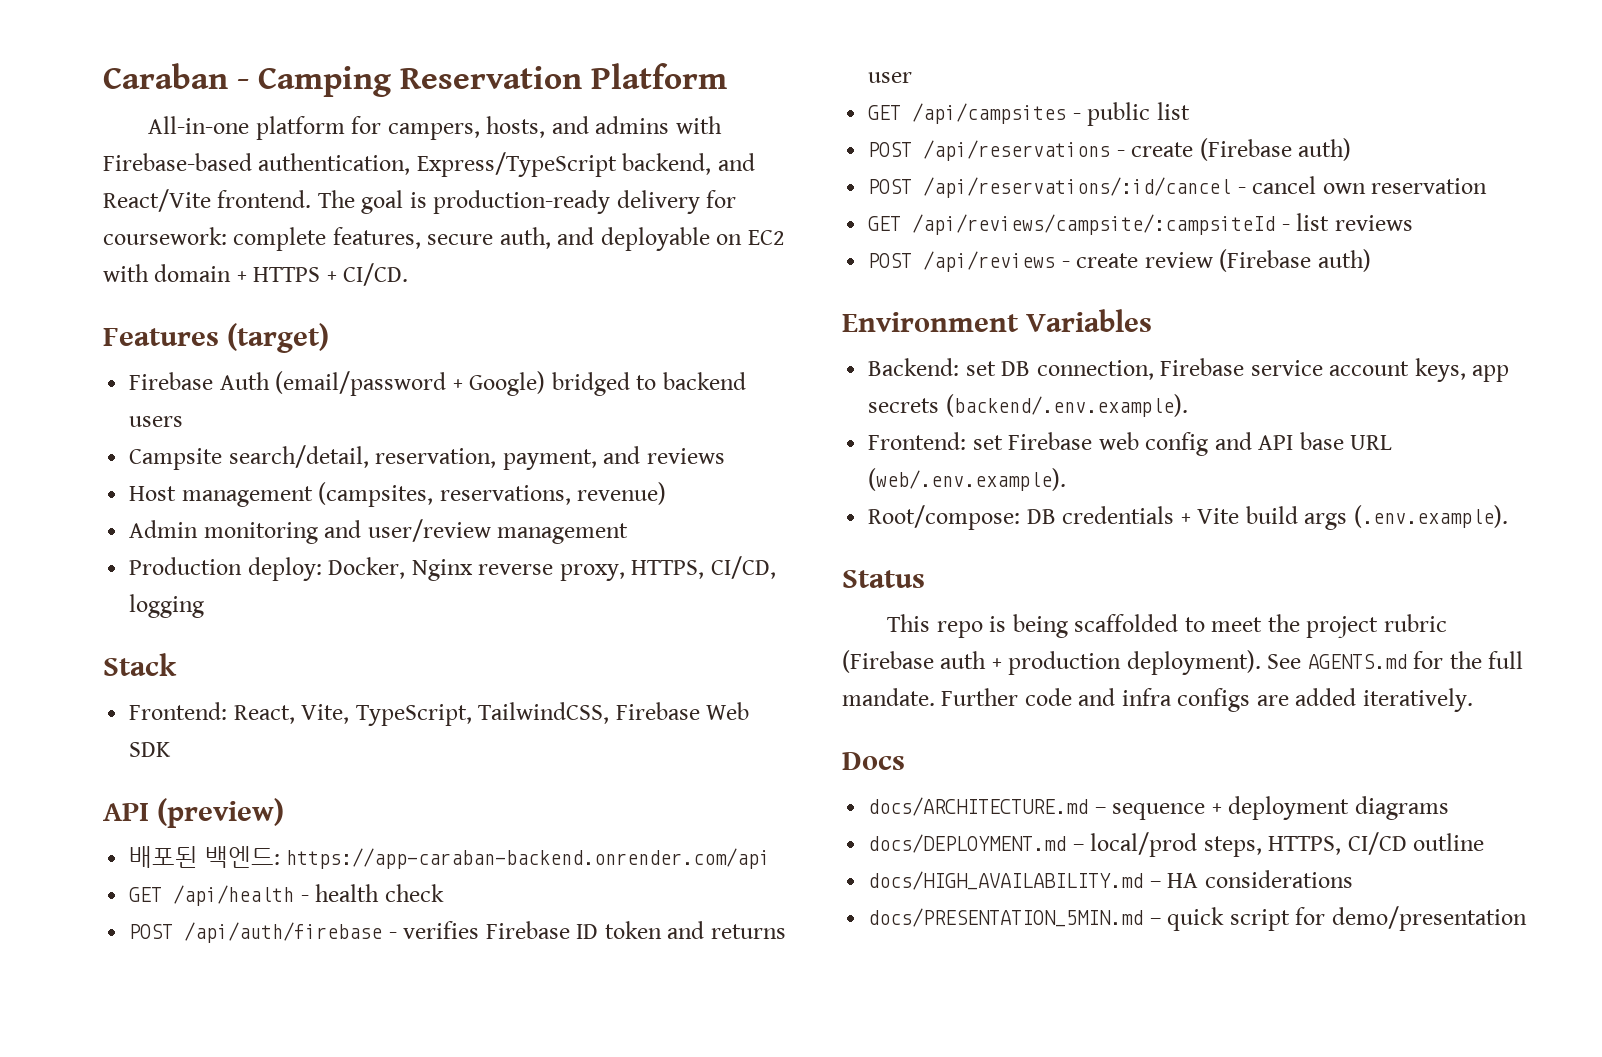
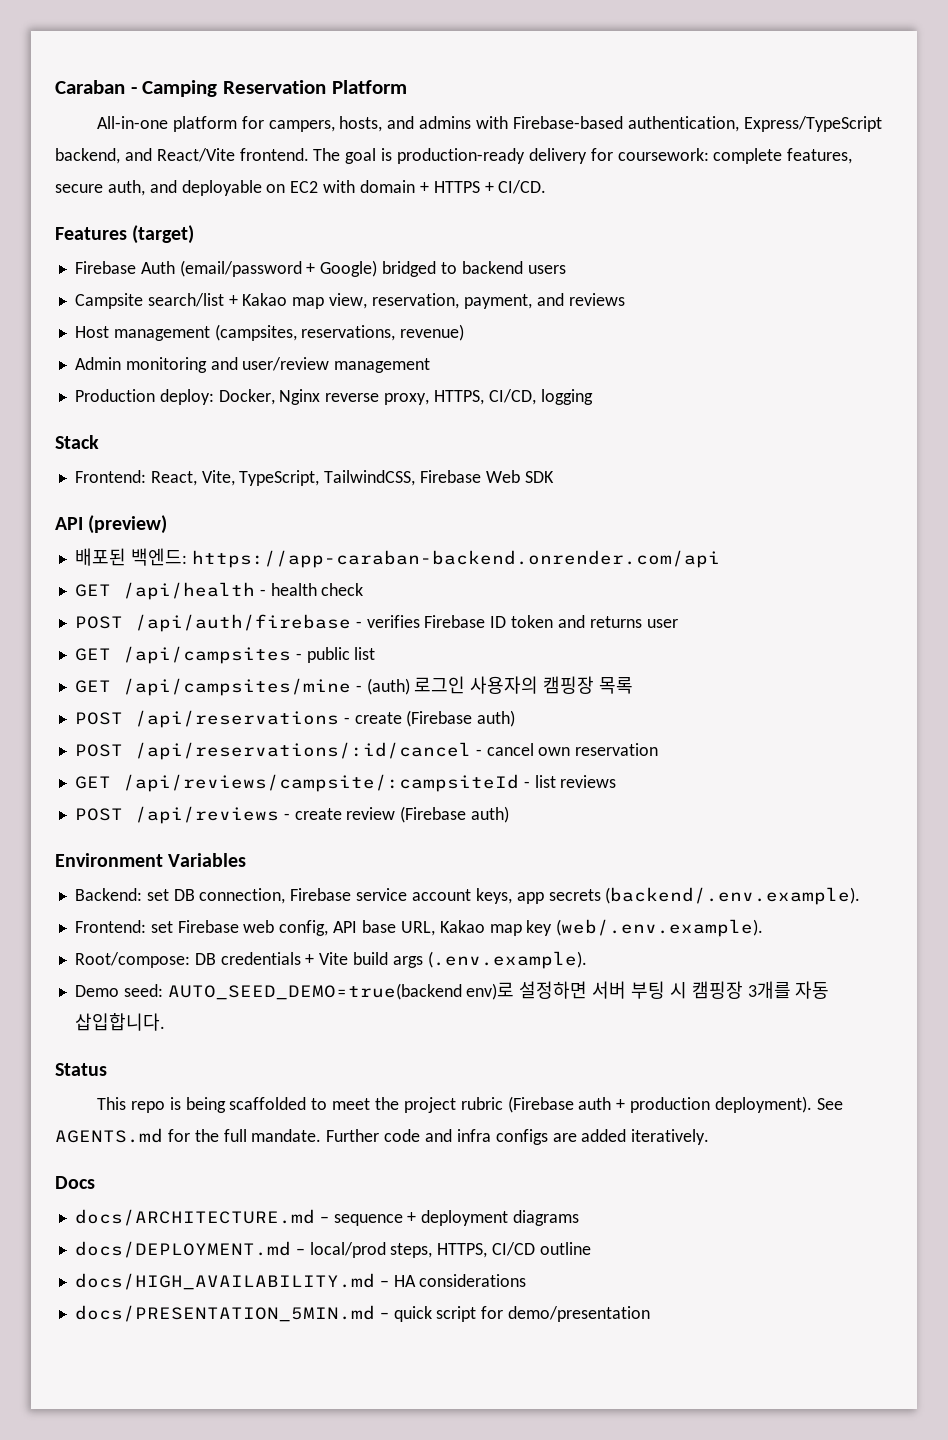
- Campsite search/detail, reservation, payment, and reviews
+ Campsite search/list + Kakao map view, reservation, payment, and reviews
+ GET /api/campsites/mine - (auth) 로그인 사용자의 캠핑장 목록
- Frontend: set Firebase web config and API base URL (web/.env.example).
+ Frontend: set Firebase web config, API base URL, Kakao map key (web/.env.example).
+ Demo seed: AUTO_SEED_DEMO=true(backend env)로 설정하면 서버 부팅 시 캠핑장 3개를 자동 삽입합니다.

